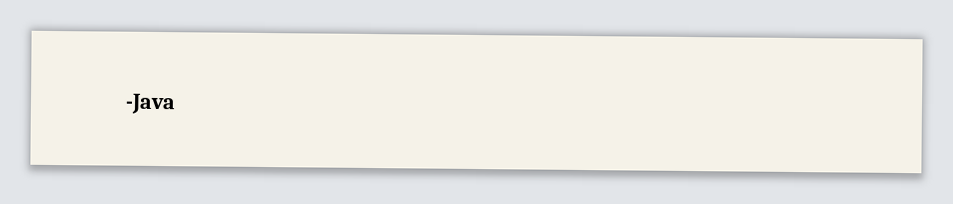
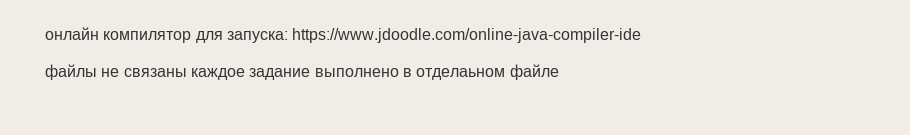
- -Java
+ онлайн компилятор для запуска: https://www.jdoodle.com/online-java-compiler-ide
+ файлы не связаны каждое задание выполнено в отделаьном файле

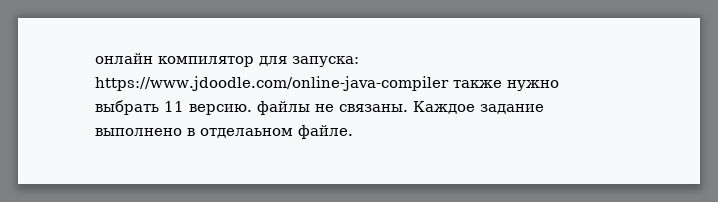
- онлайн компилятор для запуска: https://www.jdoodle.com/online-java-compiler-ide
- файлы не связаны каждое задание выполнено в отделаьном файле
+ онлайн компилятор для запуска: https://www.jdoodle.com/online-java-compiler также нужно выбрать 11 версию. файлы не связаны. Каждое задание выполнено в отделаьном файле.

